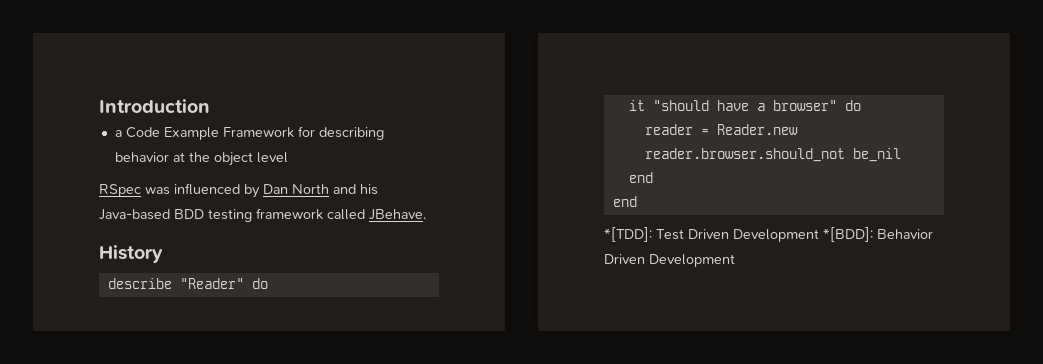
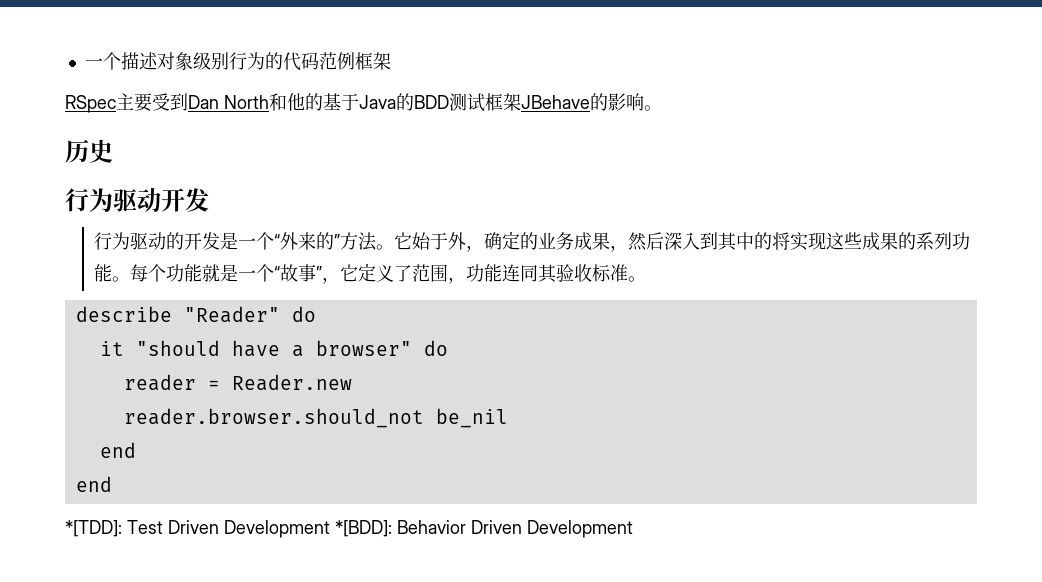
- Introduction
- a Code Example Framework for describing behavior at the object level
- RSpec was influenced by Dan North and his Java-based BDD testing framework called JBehave.
- History
+ 一个描述对象级别行为的代码范例框架
+ RSpec主要受到Dan North和他的基于Java的BDD测试框架JBehave的影响。
+ 历史
+ 行为驱动开发
+ 行为驱动的开发是一个“外来的”方法。它始于外，确定的业务成果，然后深入到其中的将实现这些成果的系列功能。每个功能就是一个“故事”，它定义了范围，功能连同其验收标准。

